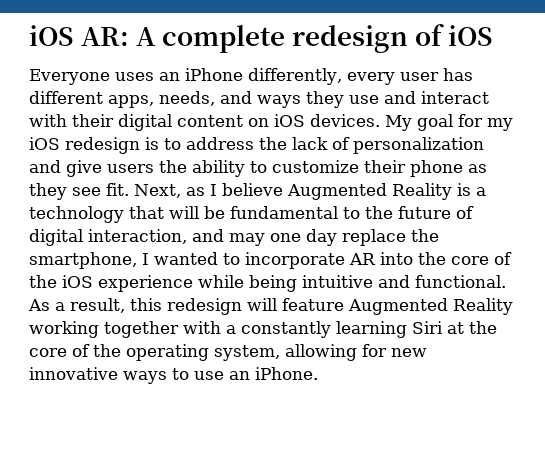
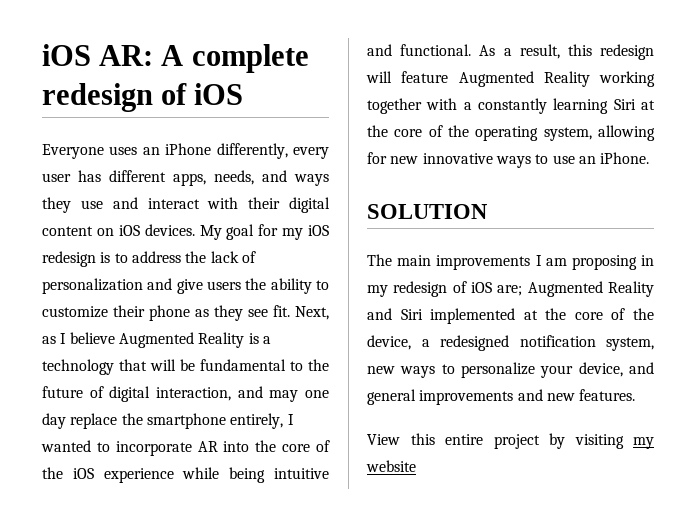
- Next, as I believe Augmented Reality is a technology that will be fundamental to the future of digital interaction, and may one day replace the smartphone, I wanted to incorporate AR into the core of the iOS experience while being intuitive and functional.
+ Next, as I believe Augmented Reality is a technology that will be fundamental to the future of digital interaction, and may one day replace the smartphone entirely, I wanted to incorporate AR into the core of the iOS experience while being intuitive and functional.
+ SOLUTION
+ The main improvements I am proposing in my redesign of iOS are; Augmented Reality and Siri implemented at the core of the device, a redesigned notification system, new ways to personalize your device, and general improvements and new features.
+ View this entire project by visiting my website

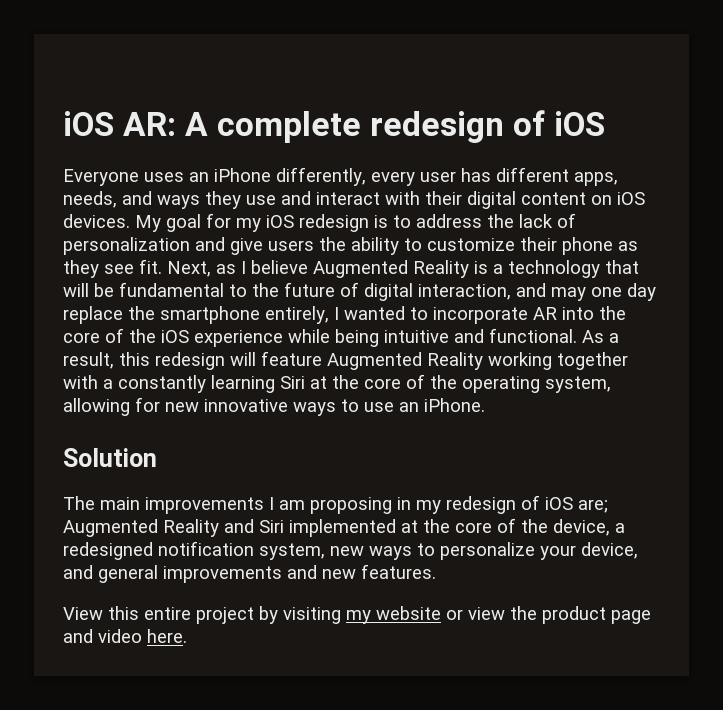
- SOLUTION
+ Solution
- View this entire project by visiting my website
+ View this entire project by visiting my website or view the product page and video here.

